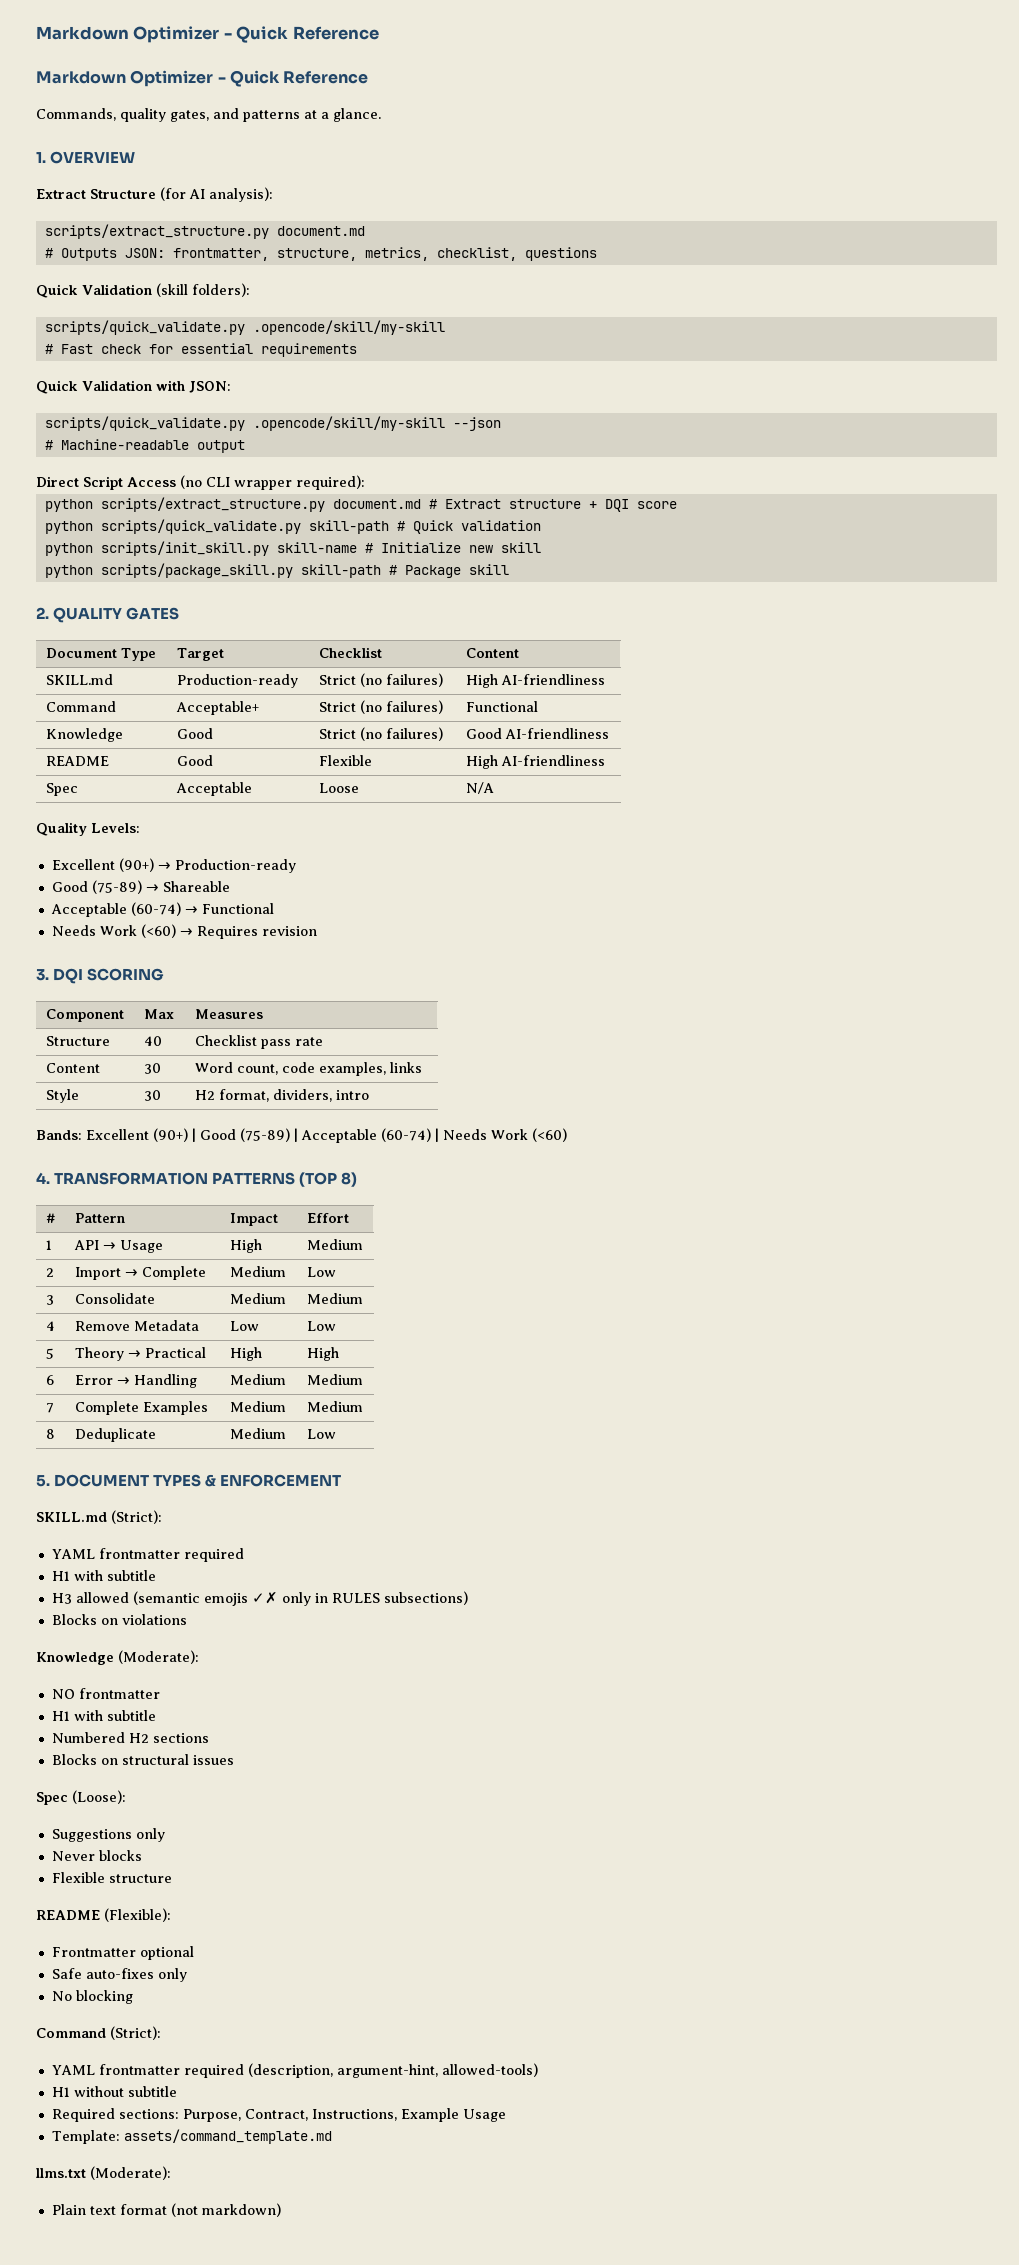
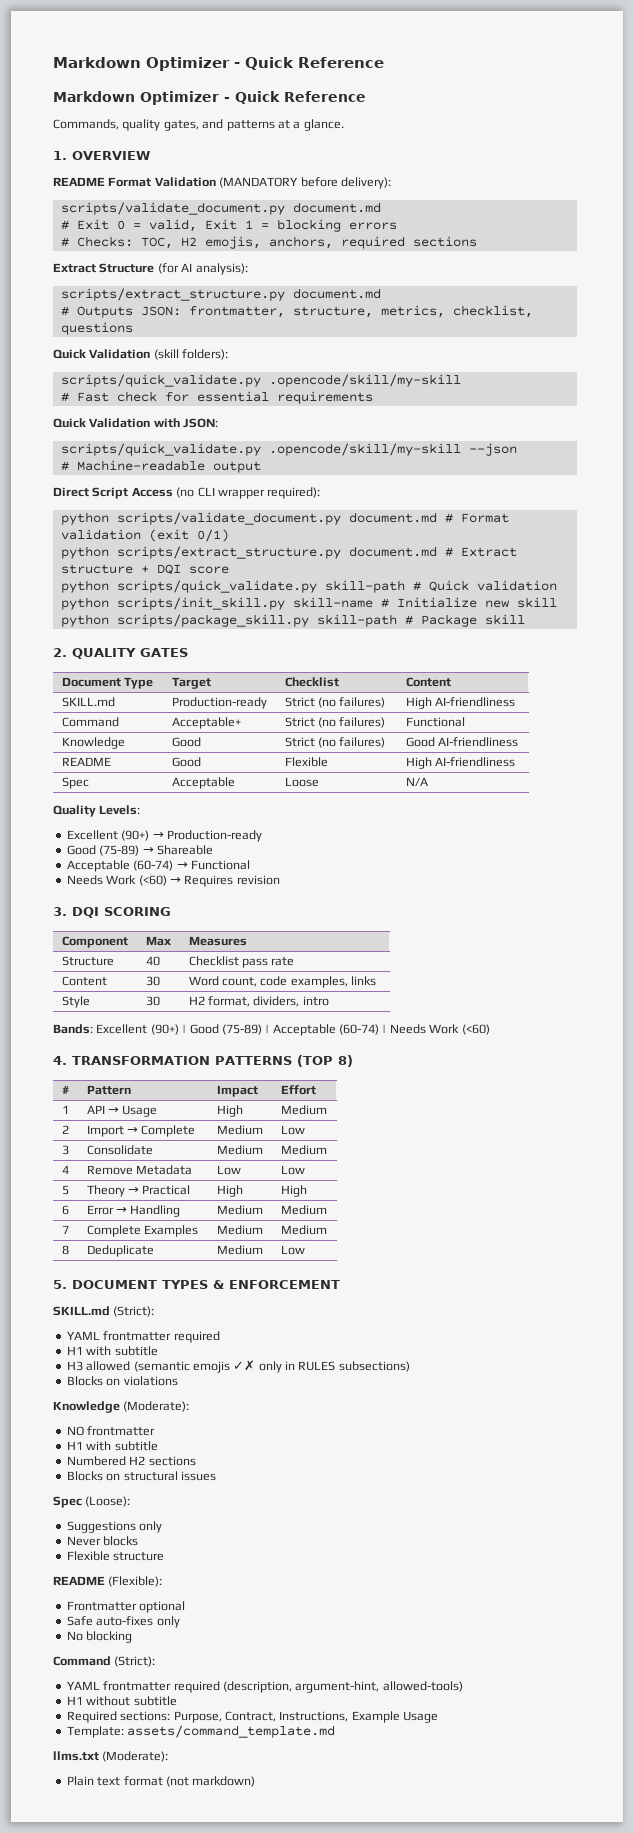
+ README Format Validation (MANDATORY before delivery):
+ scripts/validate_document.py document.md
+ # Exit 0 = valid, Exit 1 = blocking errors
+ # Checks: TOC, H2 emojis, anchors, required sections
+ python scripts/validate_document.py document.md # Format validation (exit 0/1)

